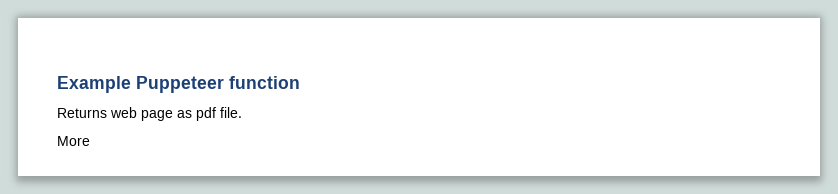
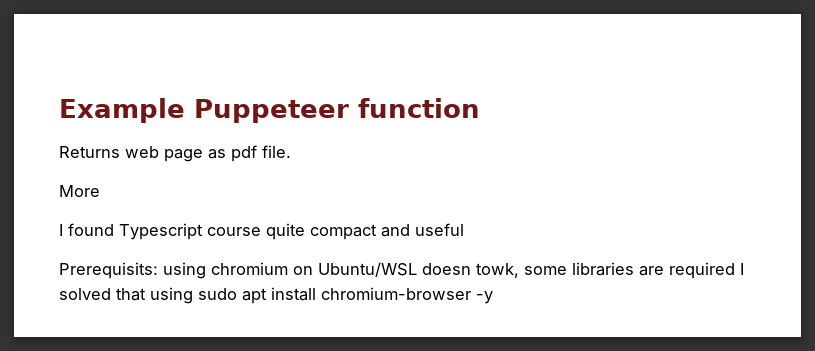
+ I found Typescript course quite compact and useful
+ Prerequisits: using chromium on Ubuntu/WSL doesn towk, some libraries are required I solved that using sudo apt install chromium-browser -y

